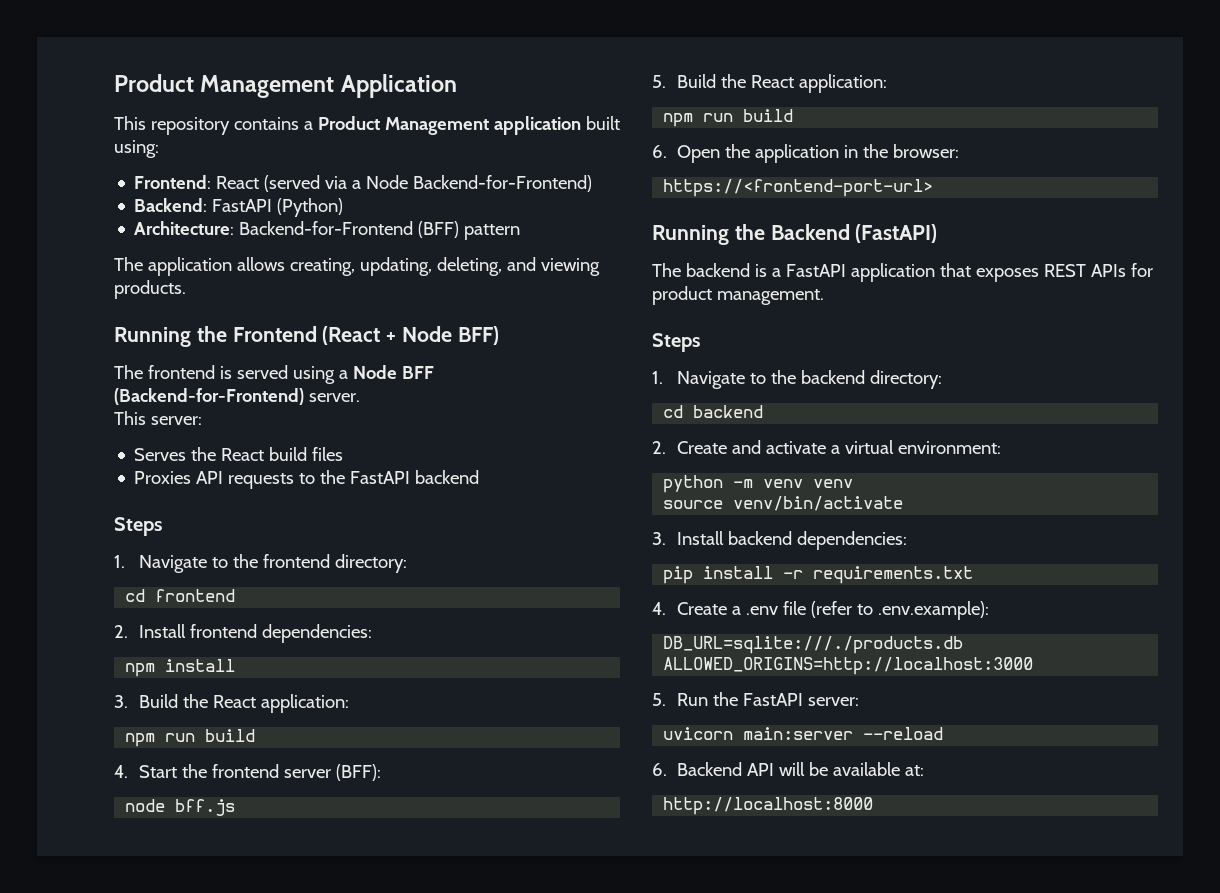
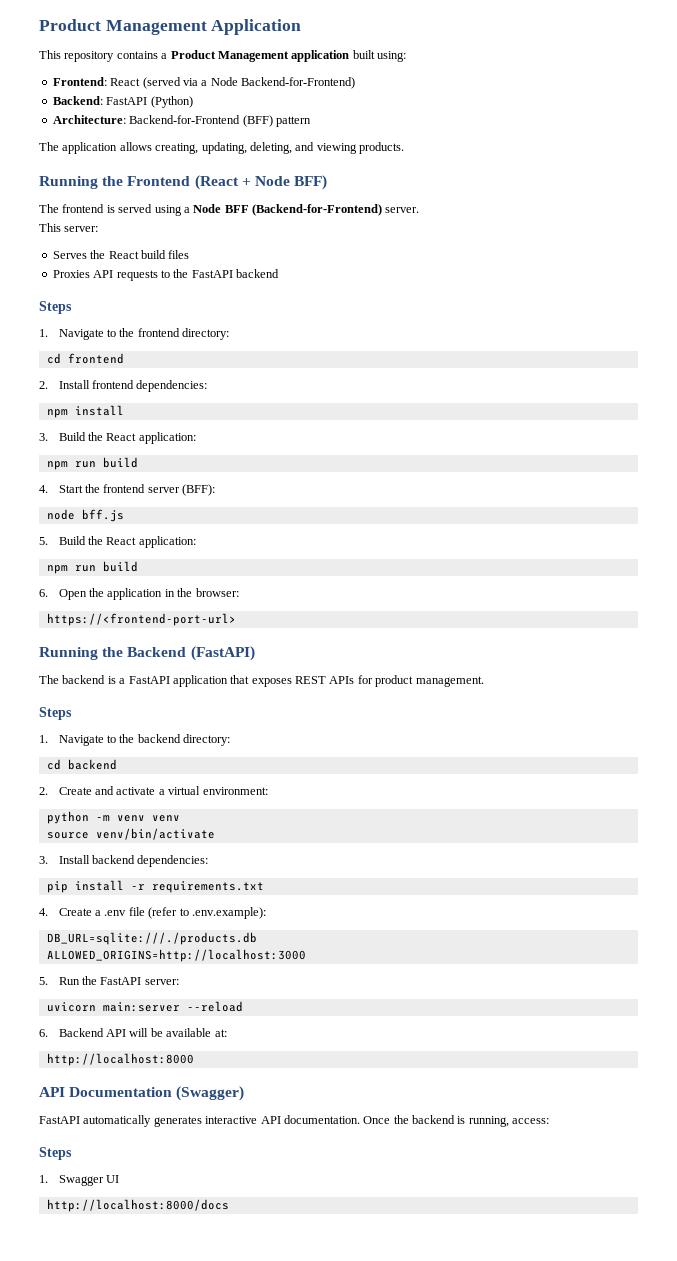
+ API Documentation (Swagger)
+ FastAPI automatically generates interactive API documentation. Once the backend is running, access:
+ Steps
+ 1. Swagger UI
+ http://localhost:8000/docs

